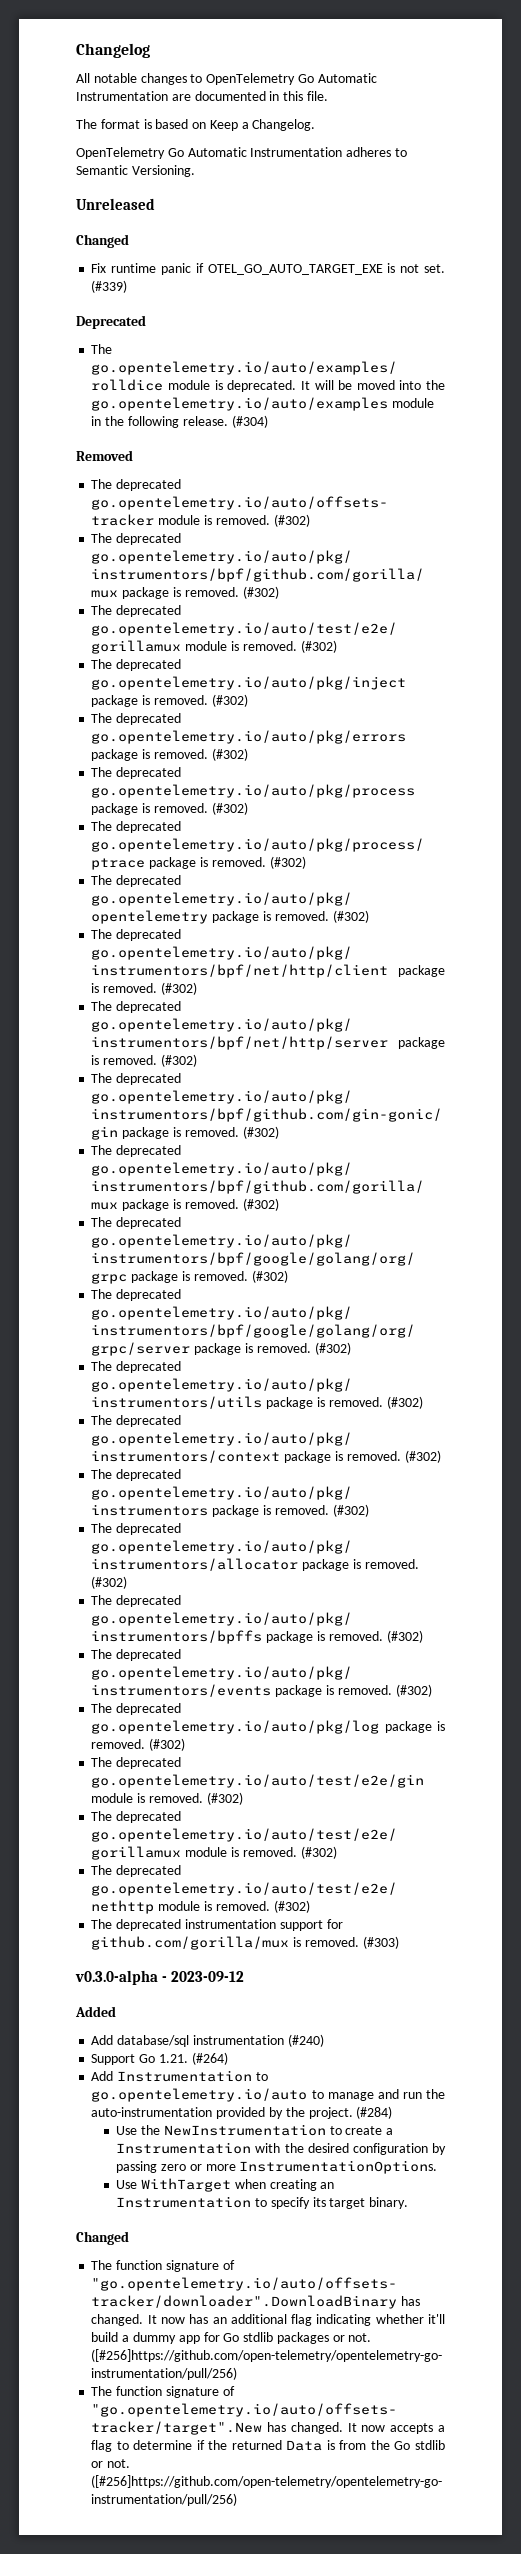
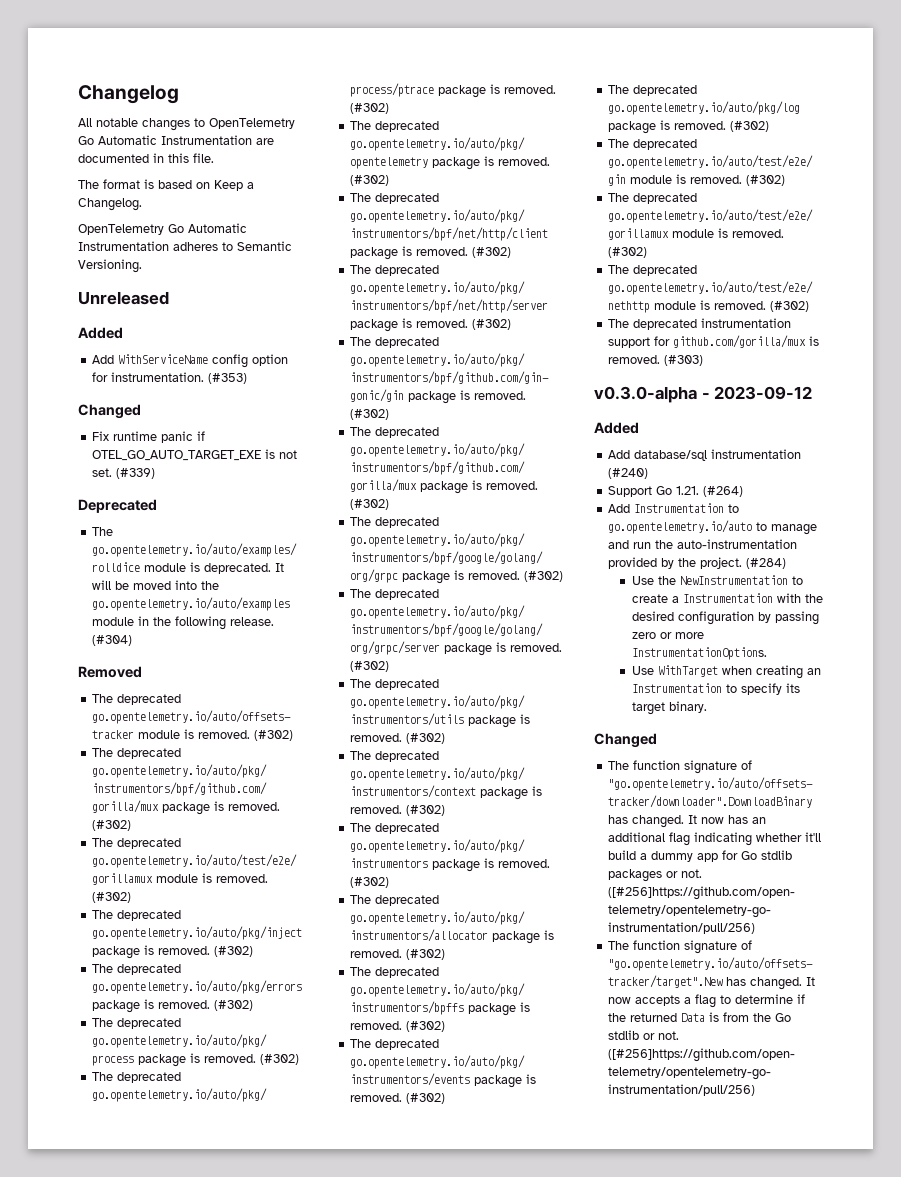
  Unreleased
+ Added
+ Add WithServiceName config option for instrumentation. (#353)

